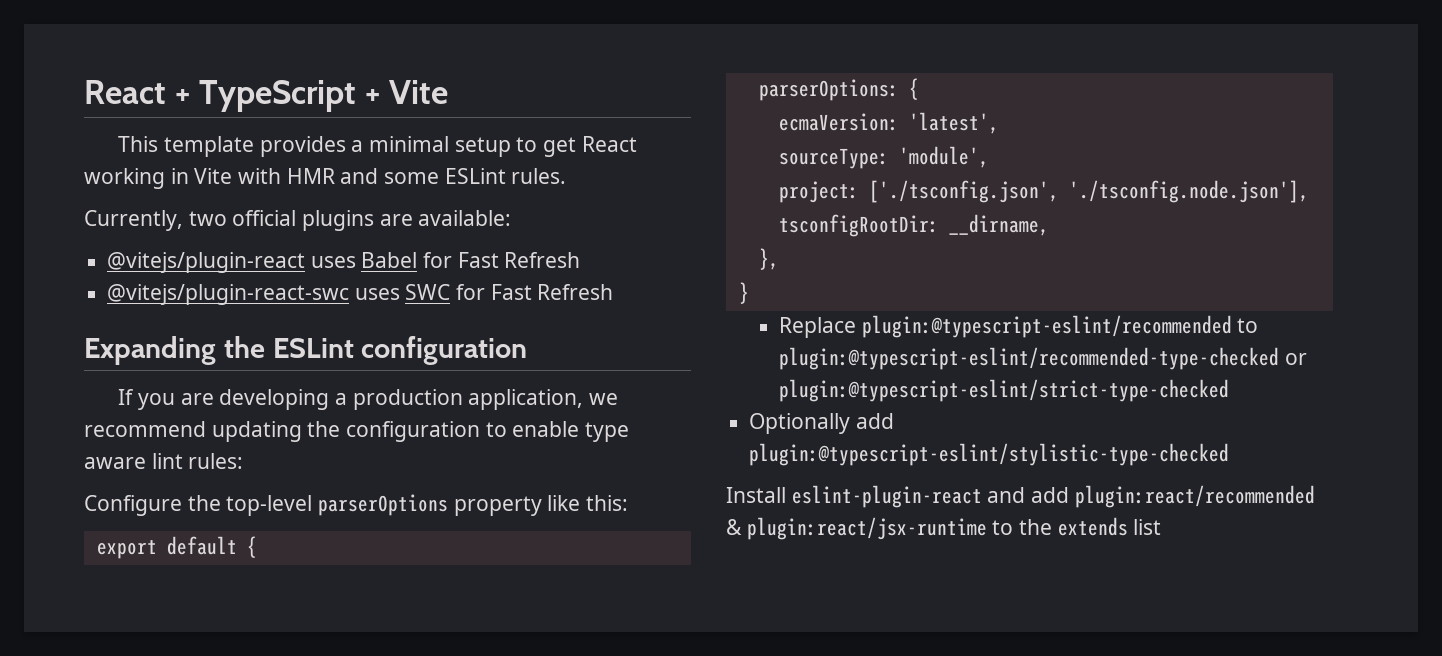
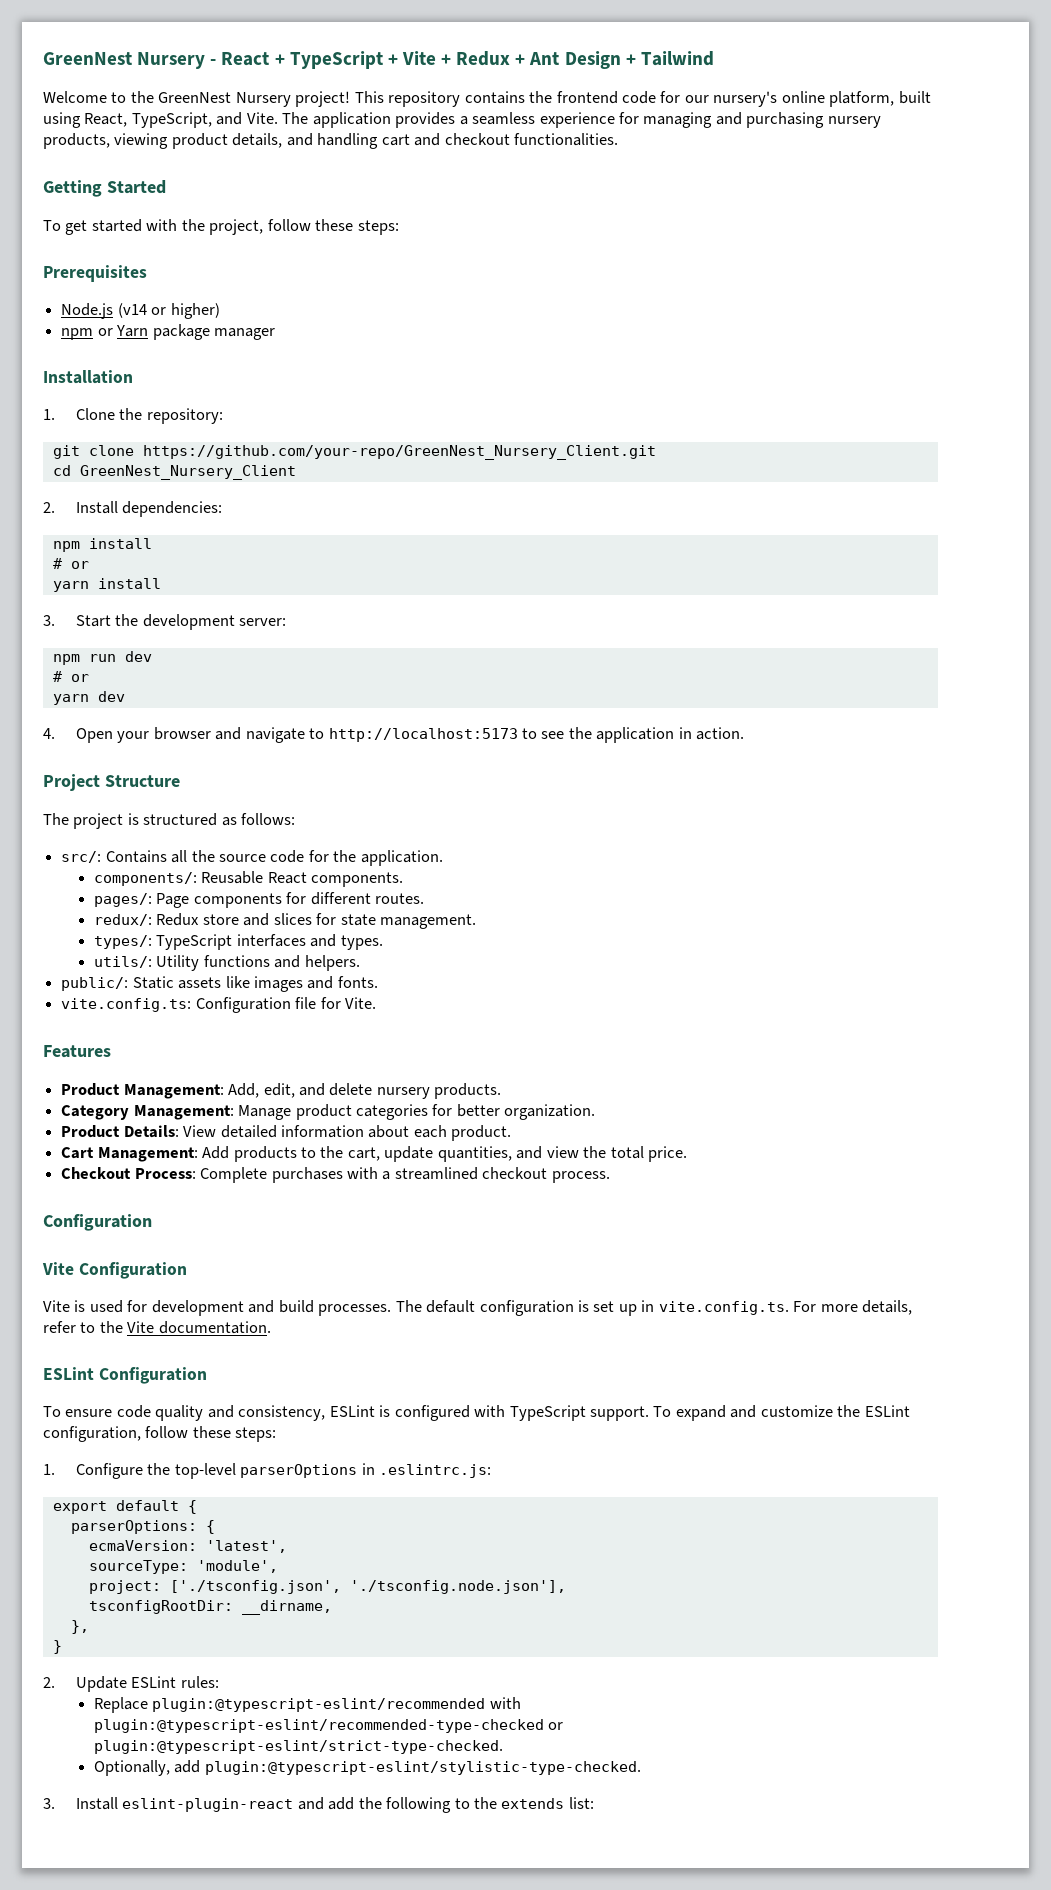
- React + TypeScript + Vite
- This template provides a minimal setup to get React working in Vite with HMR and some ESLint rules.
- Currently, two official plugins are available:
- @vitejs/plugin-react uses Babel for Fast Refresh
- @vitejs/plugin-react-swc uses SWC for Fast Refresh
- Expanding the ESLint configuration
- If you are developing a production application, we recommend updating the configuration to enable type aware lint rules:
- Configure the top-level parserOptions property like this:
+ GreenNest Nursery - React + TypeScript + Vite + Redux + Ant Design + Tailwind
+ Welcome to the GreenNest Nursery project! This repository contains the frontend code for our nursery's online platform, built using React, TypeScript, and Vite. The application provides a seamless experience for managing and purchasing nursery products, viewing product details, and handling cart and checkout functionalities.
+ Getting Started
+ To get started with the project, follow these steps:
+ Prerequisites
+ Node.js (v14 or higher)
+ npm or Yarn package manager
+ Installation
+ 1. Clone the repository:
+ git clone https://github.com/your-repo/GreenNest_Nursery_Client.git
+ cd GreenNest_Nursery_Client
+ 2. Install dependencies:
+ npm install
+ # or
+ yarn install
+ 3. Start the development server:
+ npm run dev
+ # or
+ yarn dev
+ 4. Open your browser and navigate to http://localhost:5173 to see the application in action.
+ Project Structure
+ The project is structured as follows:
+ src/: Contains all the source code for the application.
+ components/: Reusable React components.
+ pages/: Page components for different routes.
+ redux/: Redux store and slices for state management.
+ types/: TypeScript interfaces and types.
+ utils/: Utility functions and helpers.
+ public/: Static assets like images and fonts.
+ vite.config.ts: Configuration file for Vite.
+ Features
+ Product Management: Add, edit, and delete nursery products.
+ Category Management: Manage product categories for better organization.
+ Product Details: View detailed information about each product.
+ Cart Management: Add products to the cart, update quantities, and view the total price.
+ Checkout Process: Complete purchases with a streamlined checkout process.
+ Configuration
+ Vite Configuration
+ Vite is used for development and build processes. The default configuration is set up in vite.config.ts. For more details, refer to the Vite documentation.
+ ESLint Configuration
+ To ensure code quality and consistency, ESLint is configured with TypeScript support. To expand and customize the ESLint configuration, follow these steps:
+ 1. Configure the top-level parserOptions in .eslintrc.js:
+ 2. Update ESLint rules:
- Replace plugin:@typescript-eslint/recommended to plugin:@typescript-eslint/recommended-type-checked or plugin:@typescript-eslint/strict-type-checked
- Optionally add plugin:@typescript-eslint/stylistic-type-checked
- Install eslint-plugin-react and add plugin:react/recommended & plugin:react/jsx-runtime to the extends list
+ Replace plugin:@typescript-eslint/recommended with plugin:@typescript-eslint/recommended-type-checked or plugin:@typescript-eslint/strict-type-checked.
+ Optionally, add plugin:@typescript-eslint/stylistic-type-checked.
+ 3. Install eslint-plugin-react and add the following to the extends list:

